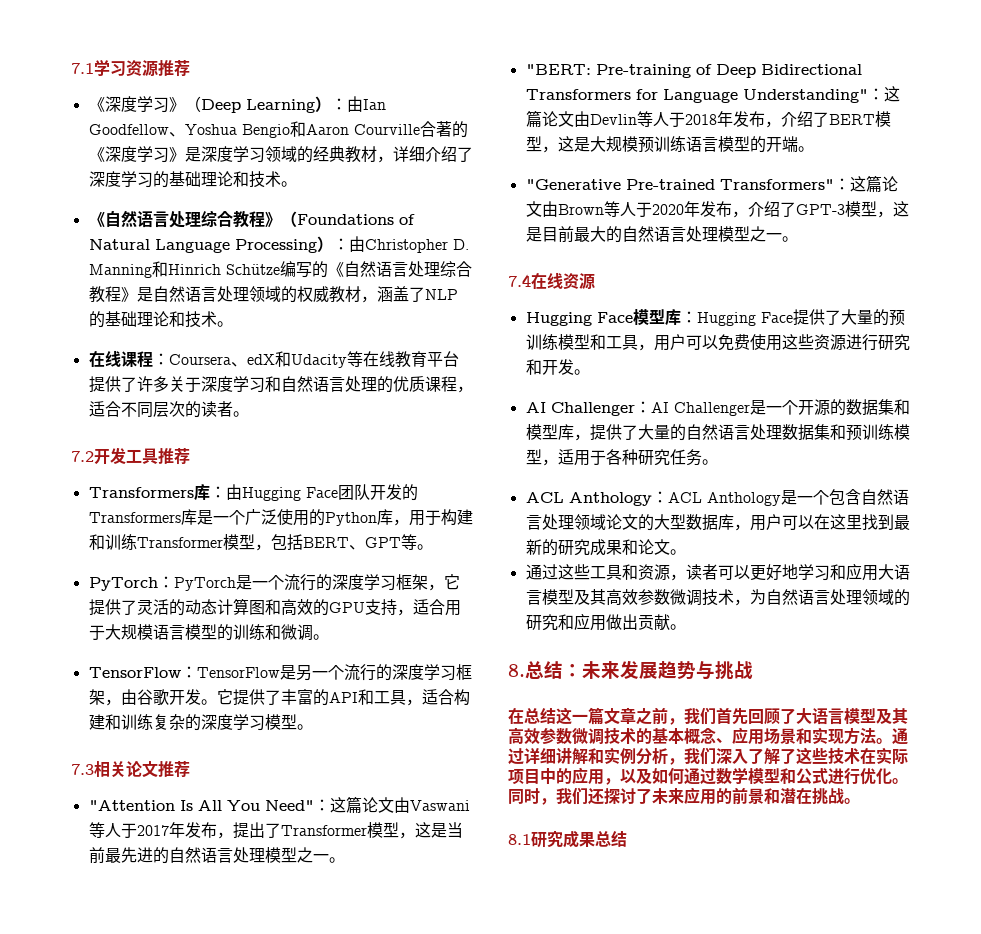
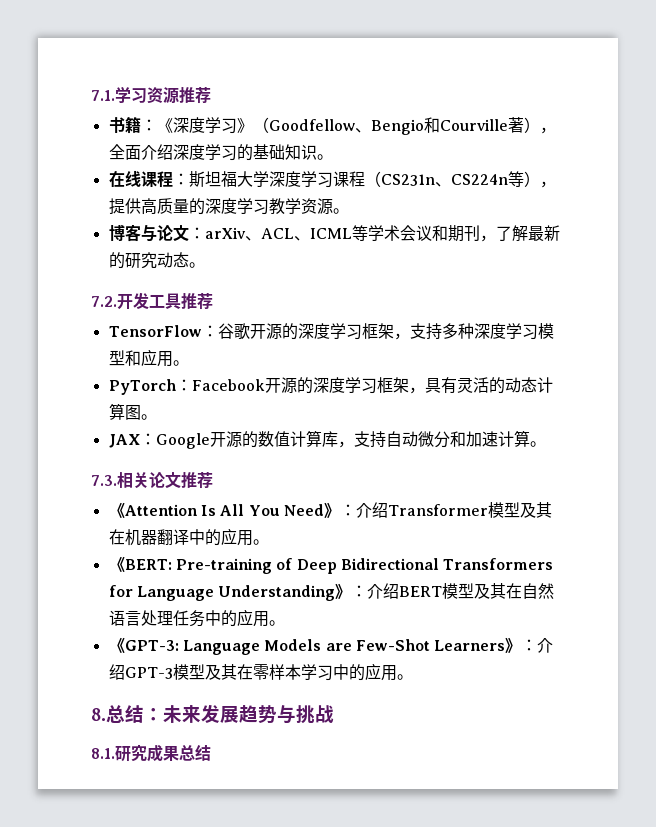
- 7.1学习资源推荐
+ 7.1.学习资源推荐
- 《深度学习》（Deep Learning）：由Ian Goodfellow、Yoshua Bengio和Aaron Courville合著的《深度学习》是深度学习领域的经典教材，详细介绍了深度学习的基础理论和技术。
- 《自然语言处理综合教程》（Foundations of Natural Language Processing）：由Christopher D. Manning和Hinrich Schütze编写的《自然语言处理综合教程》是自然语言处理领域的权威教材，涵盖了NLP的基础理论和技术。
- 在线课程：Coursera、edX和Udacity等在线教育平台提供了许多关于深度学习和自然语言处理的优质课程，适合不同层次的读者。
- 7.2开发工具推荐
- Transformers库：由Hugging Face团队开发的Transformers库是一个广泛使用的Python库，用于构建和训练Transformer模型，包括BERT、GPT等。
- PyTorch：PyTorch是一个流行的深度学习框架，它提供了灵活的动态计算图和高效的GPU支持，适合用于大规模语言模型的训练和微调。
- TensorFlow：TensorFlow是另一个流行的深度学习框架，由谷歌开发。它提供了丰富的API和工具，适合构建和训练复杂的深度学习模型。
- 7.3相关论文推荐
+ 书籍：《深度学习》（Goodfellow、Bengio和Courville著），全面介绍深度学习的基础知识。
+ 在线课程：斯坦福大学深度学习课程（CS231n、CS224n等），提供高质量的深度学习教学资源。
+ 博客与论文：arXiv、ACL、ICML等学术会议和期刊，了解最新的研究动态。
+ 7.2.开发工具推荐
+ TensorFlow：谷歌开源的深度学习框架，支持多种深度学习模型和应用。
+ PyTorch：Facebook开源的深度学习框架，具有灵活的动态计算图。
+ JAX：Google开源的数值计算库，支持自动微分和加速计算。
+ 7.3.相关论文推荐
- "Attention Is All You Need"：这篇论文由Vaswani等人于2017年发布，提出了Transformer模型，这是当前最先进的自然语言处理模型之一。
- "BERT: Pre-training of Deep Bidirectional Transformers for Language Understanding"：这篇论文由Devlin等人于2018年发布，介绍了BERT模型，这是大规模预训练语言模型的开端。
- "Generative Pre-trained Transformers"：这篇论文由Brown等人于2020年发布，介绍了GPT-3模型，这是目前最大的自然语言处理模型之一。
- 7.4在线资源
- Hugging Face模型库：Hugging Face提供了大量的预训练模型和工具，用户可以免费使用这些资源进行研究和开发。
- AI Challenger：AI Challenger是一个开源的数据集和模型库，提供了大量的自然语言处理数据集和预训练模型，适用于各种研究任务。
- ACL Anthology：ACL Anthology是一个包含自然语言处理领域论文的大型数据库，用户可以在这里找到最新的研究成果和论文。
- 通过这些工具和资源，读者可以更好地学习和应用大语言模型及其高效参数微调技术，为自然语言处理领域的研究和应用做出贡献。
+ 《Attention Is All You Need》：介绍Transformer模型及其在机器翻译中的应用。
+ 《BERT: Pre-training of Deep Bidirectional Transformers for Language Understanding》：介绍BERT模型及其在自然语言处理任务中的应用。
+ 《GPT-3: Language Models are Few-Shot Learners》：介绍GPT-3模型及其在零样本学习中的应用。
- 在总结这一篇文章之前，我们首先回顾了大语言模型及其高效参数微调技术的基本概念、应用场景和实现方法。通过详细讲解和实例分析，我们深入了解了这些技术在实际项目中的应用，以及如何通过数学模型和公式进行优化。同时，我们还探讨了未来应用的前景和潜在挑战。
- 8.1研究成果总结
+ 8.1.研究成果总结

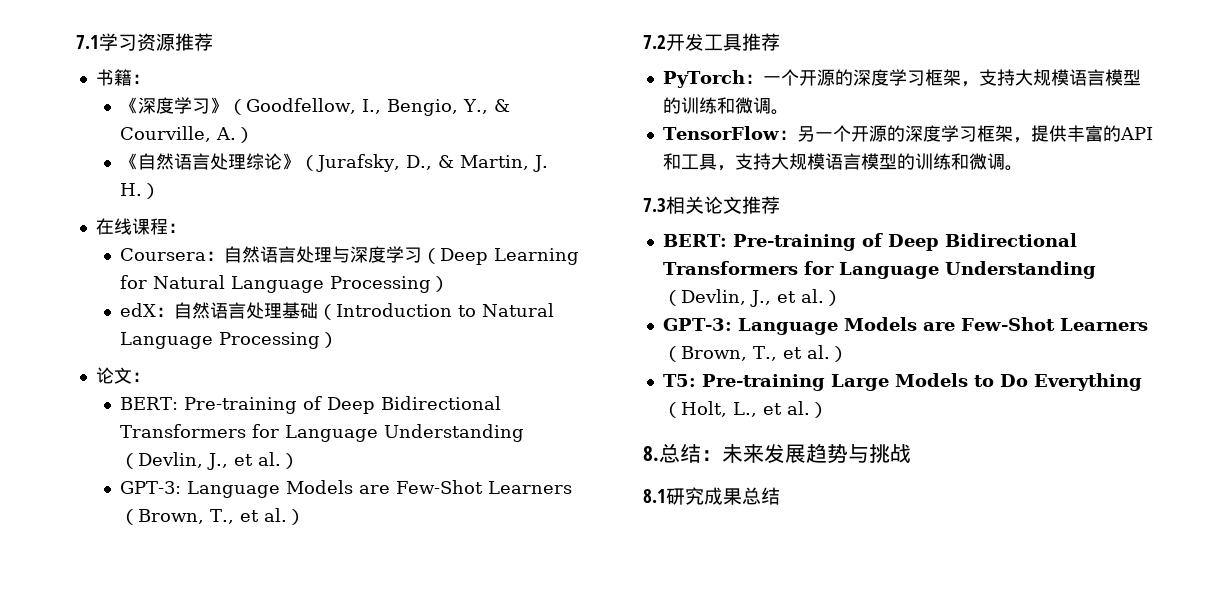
- 7.1.学习资源推荐
+ 7.1学习资源推荐
- 书籍：《深度学习》（Goodfellow、Bengio和Courville著），全面介绍深度学习的基础知识。
- 在线课程：斯坦福大学深度学习课程（CS231n、CS224n等），提供高质量的深度学习教学资源。
- 博客与论文：arXiv、ACL、ICML等学术会议和期刊，了解最新的研究动态。
- 7.2.开发工具推荐
+ 书籍：
+ 《深度学习》（Goodfellow, I., Bengio, Y., & Courville, A.）
+ 《自然语言处理综论》（Jurafsky, D., & Martin, J. H.）
+ 在线课程：
+ Coursera：自然语言处理与深度学习（Deep Learning for Natural Language Processing）
+ edX：自然语言处理基础（Introduction to Natural Language Processing）
+ 论文：
+ BERT: Pre-training of Deep Bidirectional Transformers for Language Understanding（Devlin, J., et al.）
+ GPT-3: Language Models are Few-Shot Learners（Brown, T., et al.）
+ 7.2开发工具推荐
- TensorFlow：谷歌开源的深度学习框架，支持多种深度学习模型和应用。
- PyTorch：Facebook开源的深度学习框架，具有灵活的动态计算图。
- JAX：Google开源的数值计算库，支持自动微分和加速计算。
- 7.3.相关论文推荐
- 《Attention Is All You Need》：介绍Transformer模型及其在机器翻译中的应用。
- 《BERT: Pre-training of Deep Bidirectional Transformers for Language Understanding》：介绍BERT模型及其在自然语言处理任务中的应用。
- 《GPT-3: Language Models are Few-Shot Learners》：介绍GPT-3模型及其在零样本学习中的应用。
+ PyTorch：一个开源的深度学习框架，支持大规模语言模型的训练和微调。
+ TensorFlow：另一个开源的深度学习框架，提供丰富的API和工具，支持大规模语言模型的训练和微调。
+ 7.3相关论文推荐
+ BERT: Pre-training of Deep Bidirectional Transformers for Language Understanding（Devlin, J., et al.）
+ GPT-3: Language Models are Few-Shot Learners（Brown, T., et al.）
+ T5: Pre-training Large Models to Do Everything（Holt, L., et al.）
- 8.1.研究成果总结
+ 8.1研究成果总结

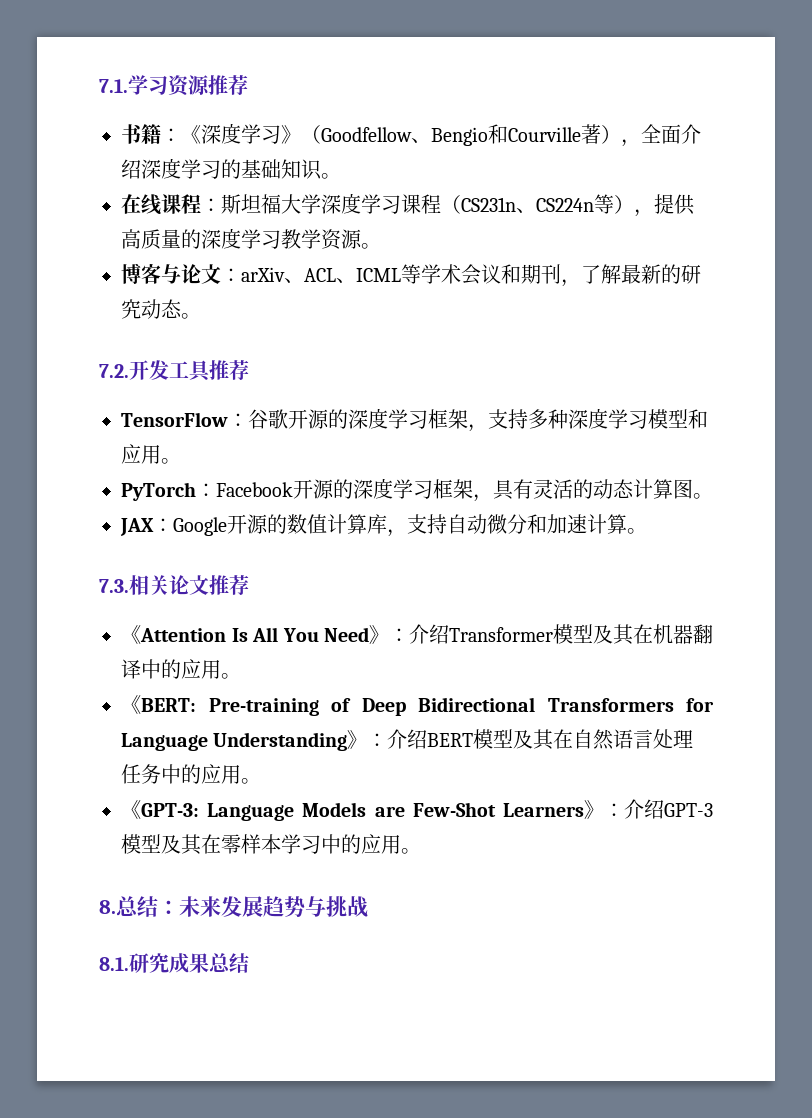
- 7.1学习资源推荐
+ 7.1.学习资源推荐
- 书籍：
- 《深度学习》（Goodfellow, I., Bengio, Y., & Courville, A.）
- 《自然语言处理综论》（Jurafsky, D., & Martin, J. H.）
- 在线课程：
- Coursera：自然语言处理与深度学习（Deep Learning for Natural Language Processing）
- edX：自然语言处理基础（Introduction to Natural Language Processing）
- 论文：
- BERT: Pre-training of Deep Bidirectional Transformers for Language Understanding（Devlin, J., et al.）
- GPT-3: Language Models are Few-Shot Learners（Brown, T., et al.）
- 7.2开发工具推荐
+ 书籍：《深度学习》（Goodfellow、Bengio和Courville著），全面介绍深度学习的基础知识。
+ 在线课程：斯坦福大学深度学习课程（CS231n、CS224n等），提供高质量的深度学习教学资源。
+ 博客与论文：arXiv、ACL、ICML等学术会议和期刊，了解最新的研究动态。
+ 7.2.开发工具推荐
- PyTorch：一个开源的深度学习框架，支持大规模语言模型的训练和微调。
- TensorFlow：另一个开源的深度学习框架，提供丰富的API和工具，支持大规模语言模型的训练和微调。
- 7.3相关论文推荐
- BERT: Pre-training of Deep Bidirectional Transformers for Language Understanding（Devlin, J., et al.）
- GPT-3: Language Models are Few-Shot Learners（Brown, T., et al.）
- T5: Pre-training Large Models to Do Everything（Holt, L., et al.）
+ TensorFlow：谷歌开源的深度学习框架，支持多种深度学习模型和应用。
+ PyTorch：Facebook开源的深度学习框架，具有灵活的动态计算图。
+ JAX：Google开源的数值计算库，支持自动微分和加速计算。
+ 7.3.相关论文推荐
+ 《Attention Is All You Need》：介绍Transformer模型及其在机器翻译中的应用。
+ 《BERT: Pre-training of Deep Bidirectional Transformers for Language Understanding》：介绍BERT模型及其在自然语言处理任务中的应用。
+ 《GPT-3: Language Models are Few-Shot Learners》：介绍GPT-3模型及其在零样本学习中的应用。
- 8.1研究成果总结
+ 8.1.研究成果总结

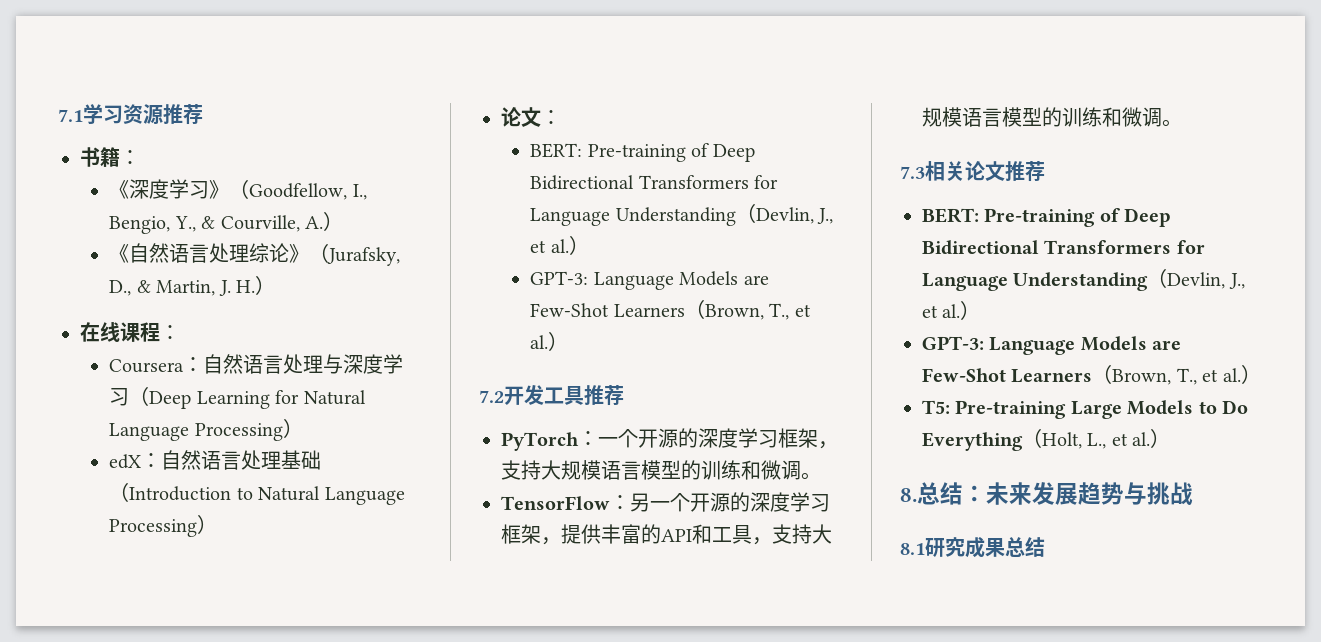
- 7.1.学习资源推荐
+ 7.1学习资源推荐
- 书籍：《深度学习》（Goodfellow、Bengio和Courville著），全面介绍深度学习的基础知识。
- 在线课程：斯坦福大学深度学习课程（CS231n、CS224n等），提供高质量的深度学习教学资源。
- 博客与论文：arXiv、ACL、ICML等学术会议和期刊，了解最新的研究动态。
- 7.2.开发工具推荐
+ 书籍：
+ 《深度学习》（Goodfellow, I., Bengio, Y., & Courville, A.）
+ 《自然语言处理综论》（Jurafsky, D., & Martin, J. H.）
+ 在线课程：
+ Coursera：自然语言处理与深度学习（Deep Learning for Natural Language Processing）
+ edX：自然语言处理基础（Introduction to Natural Language Processing）
+ 论文：
+ BERT: Pre-training of Deep Bidirectional Transformers for Language Understanding（Devlin, J., et al.）
+ GPT-3: Language Models are Few-Shot Learners（Brown, T., et al.）
+ 7.2开发工具推荐
- TensorFlow：谷歌开源的深度学习框架，支持多种深度学习模型和应用。
- PyTorch：Facebook开源的深度学习框架，具有灵活的动态计算图。
- JAX：Google开源的数值计算库，支持自动微分和加速计算。
- 7.3.相关论文推荐
- 《Attention Is All You Need》：介绍Transformer模型及其在机器翻译中的应用。
- 《BERT: Pre-training of Deep Bidirectional Transformers for Language Understanding》：介绍BERT模型及其在自然语言处理任务中的应用。
- 《GPT-3: Language Models are Few-Shot Learners》：介绍GPT-3模型及其在零样本学习中的应用。
+ PyTorch：一个开源的深度学习框架，支持大规模语言模型的训练和微调。
+ TensorFlow：另一个开源的深度学习框架，提供丰富的API和工具，支持大规模语言模型的训练和微调。
+ 7.3相关论文推荐
+ BERT: Pre-training of Deep Bidirectional Transformers for Language Understanding（Devlin, J., et al.）
+ GPT-3: Language Models are Few-Shot Learners（Brown, T., et al.）
+ T5: Pre-training Large Models to Do Everything（Holt, L., et al.）
- 8.1.研究成果总结
+ 8.1研究成果总结

